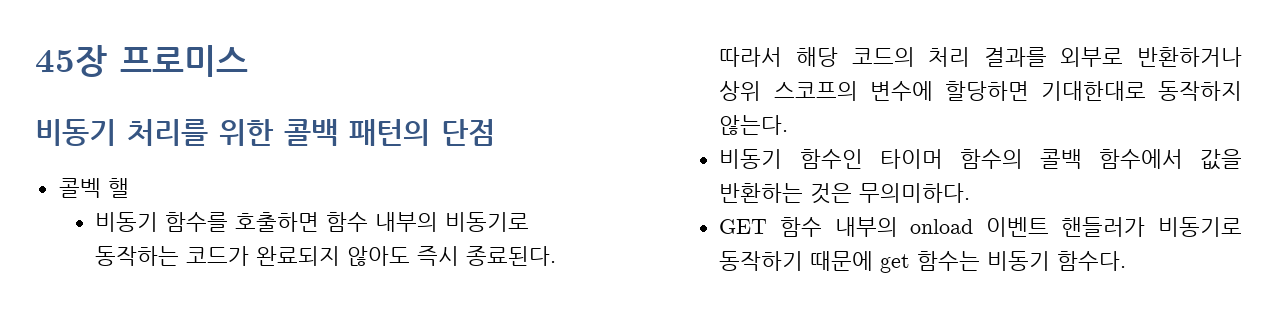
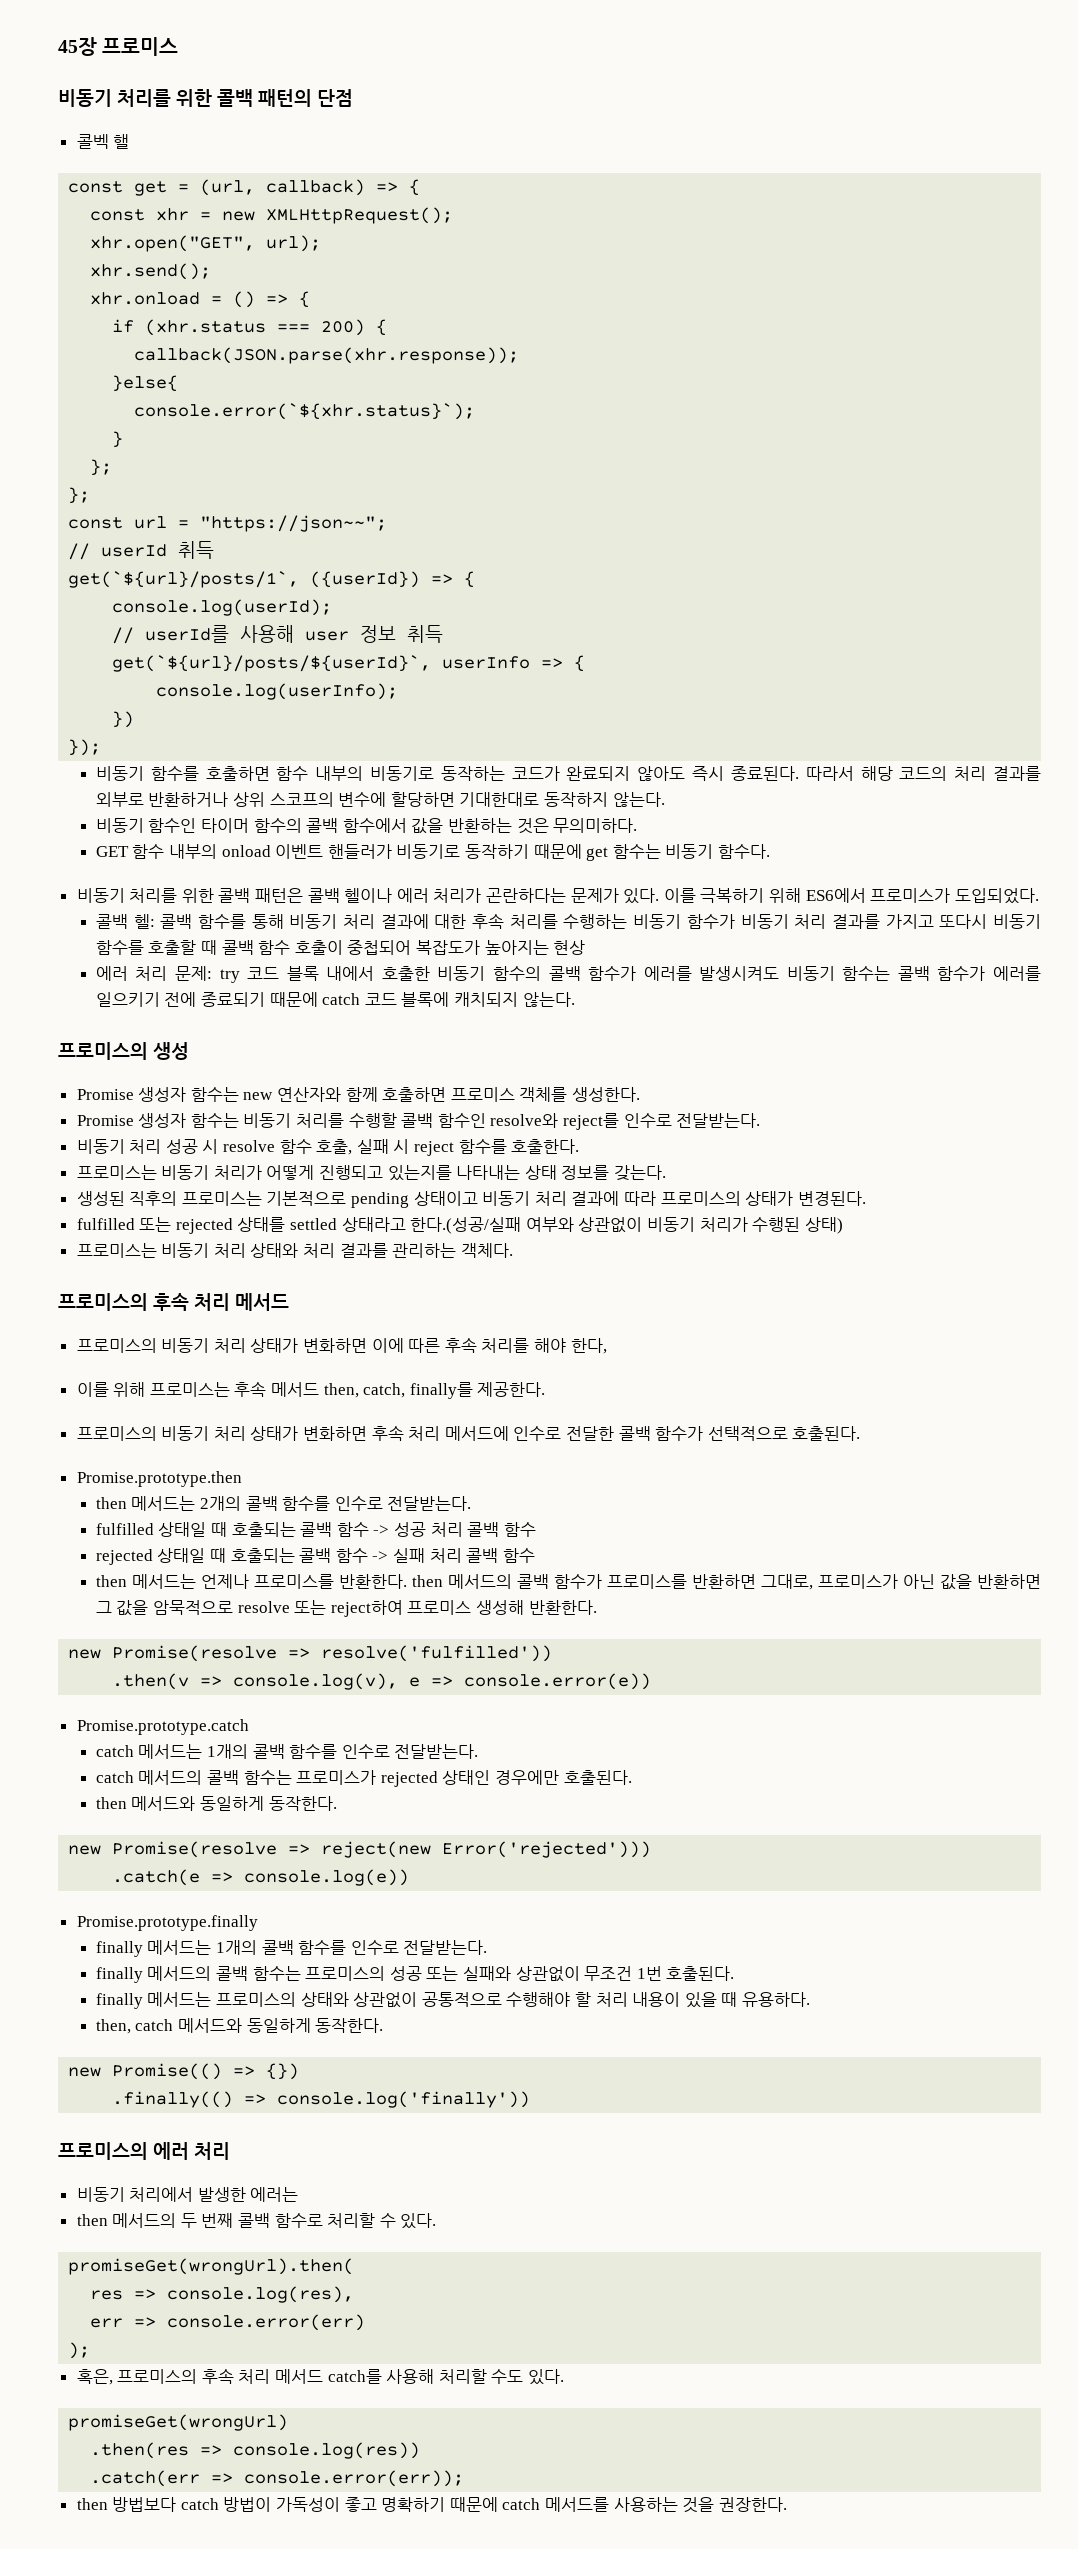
+ const get = (url, callback) => {
+ const xhr = new XMLHttpRequest();
+ xhr.open("GET", url);
+ xhr.send();
+ xhr.onload = () => {
+ if (xhr.status === 200) {
+ callback(JSON.parse(xhr.response));
+ }else{
+ console.error(`${xhr.status}`);
+ }
+ };
+ };
+ const url = "https://json~~";
+ // userId 취득
+ get(`${url}/posts/1`, ({userId}) => {
+ console.log(userId);
+ // userId를 사용해 user 정보 취득
+ get(`${url}/posts/${userId}`, userInfo => {
+ console.log(userInfo);
+ })
+ });
+ 비동기 처리를 위한 콜백 패턴은 콜백 헬이나 에러 처리가 곤란하다는 문제가 있다. 이를 극복하기 위해 ES6에서 프로미스가 도입되었다.
+ 콜백 헬: 콜백 함수를 통해 비동기 처리 결과에 대한 후속 처리를 수행하는 비동기 함수가 비동기 처리 결과를 가지고 또다시 비동기 함수를 호출할 때 콜백 함수 호출이 중첩되어 복잡도가 높아지는 현상
+ 에러 처리 문제: try 코드 블록 내에서 호출한 비동기 함수의 콜백 함수가 에러를 발생시켜도 비동기 함수는 콜백 함수가 에러를 일으키기 전에 종료되기 때문에 catch 코드 블록에 캐치되지 않는다.
+ 프로미스의 생성
+ Promise 생성자 함수는 new 연산자와 함께 호출하면 프로미스 객체를 생성한다.
+ Promise 생성자 함수는 비동기 처리를 수행할 콜백 함수인 resolve와 reject를 인수로 전달받는다.
+ 비동기 처리 성공 시 resolve 함수 호출, 실패 시 reject 함수를 호출한다.
+ 프로미스는 비동기 처리가 어떻게 진행되고 있는지를 나타내는 상태 정보를 갖는다.
+ 생성된 직후의 프로미스는 기본적으로 pending 상태이고 비동기 처리 결과에 따라 프로미스의 상태가 변경된다.
+ fulfilled 또는 rejected 상태를 settled 상태라고 한다.(성공/실패 여부와 상관없이 비동기 처리가 수행된 상태)
+ 프로미스는 비동기 처리 상태와 처리 결과를 관리하는 객체다.
+ 프로미스의 후속 처리 메서드
+ 프로미스의 비동기 처리 상태가 변화하면 이에 따른 후속 처리를 해야 한다,
+ 이를 위해 프로미스는 후속 메서드 then, catch, finally를 제공한다.
+ 프로미스의 비동기 처리 상태가 변화하면 후속 처리 메서드에 인수로 전달한 콜백 함수가 선택적으로 호출된다.
+ Promise.prototype.then
+ then 메서드는 2개의 콜백 함수를 인수로 전달받는다.
+ fulfilled 상태일 때 호출되는 콜백 함수 -> 성공 처리 콜백 함수
+ rejected 상태일 때 호출되는 콜백 함수 -> 실패 처리 콜백 함수
+ then 메서드는 언제나 프로미스를 반환한다. then 메서드의 콜백 함수가 프로미스를 반환하면 그대로, 프로미스가 아닌 값을 반환하면 그 값을 암묵적으로 resolve 또는 reject하여 프로미스 생성해 반환한다.
+ new Promise(resolve => resolve('fulfilled'))
+ .then(v => console.log(v), e => console.error(e))
+ Promise.prototype.catch
+ catch 메서드는 1개의 콜백 함수를 인수로 전달받는다.
+ catch 메서드의 콜백 함수는 프로미스가 rejected 상태인 경우에만 호출된다.
+ then 메서드와 동일하게 동작한다.
+ new Promise(resolve => reject(new Error('rejected')))
+ .catch(e => console.log(e))
+ Promise.prototype.finally
+ finally 메서드는 1개의 콜백 함수를 인수로 전달받는다.
+ finally 메서드의 콜백 함수는 프로미스의 성공 또는 실패와 상관없이 무조건 1번 호출된다.
+ finally 메서드는 프로미스의 상태와 상관없이 공통적으로 수행해야 할 처리 내용이 있을 때 유용하다.
+ then, catch 메서드와 동일하게 동작한다.
+ new Promise(() => {})
+ .finally(() => console.log('finally'))
+ 프로미스의 에러 처리
+ 비동기 처리에서 발생한 에러는
+ then 메서드의 두 번째 콜백 함수로 처리할 수 있다.
+ promiseGet(wrongUrl).then(
+ res => console.log(res),
+ err => console.error(err)
+ );
+ 혹은, 프로미스의 후속 처리 메서드 catch를 사용해 처리할 수도 있다.
+ promiseGet(wrongUrl)
+ .then(res => console.log(res))
+ .catch(err => console.error(err));
+ then 방법보다 catch 방법이 가독성이 좋고 명확하기 때문에 catch 메서드를 사용하는 것을 권장한다.

